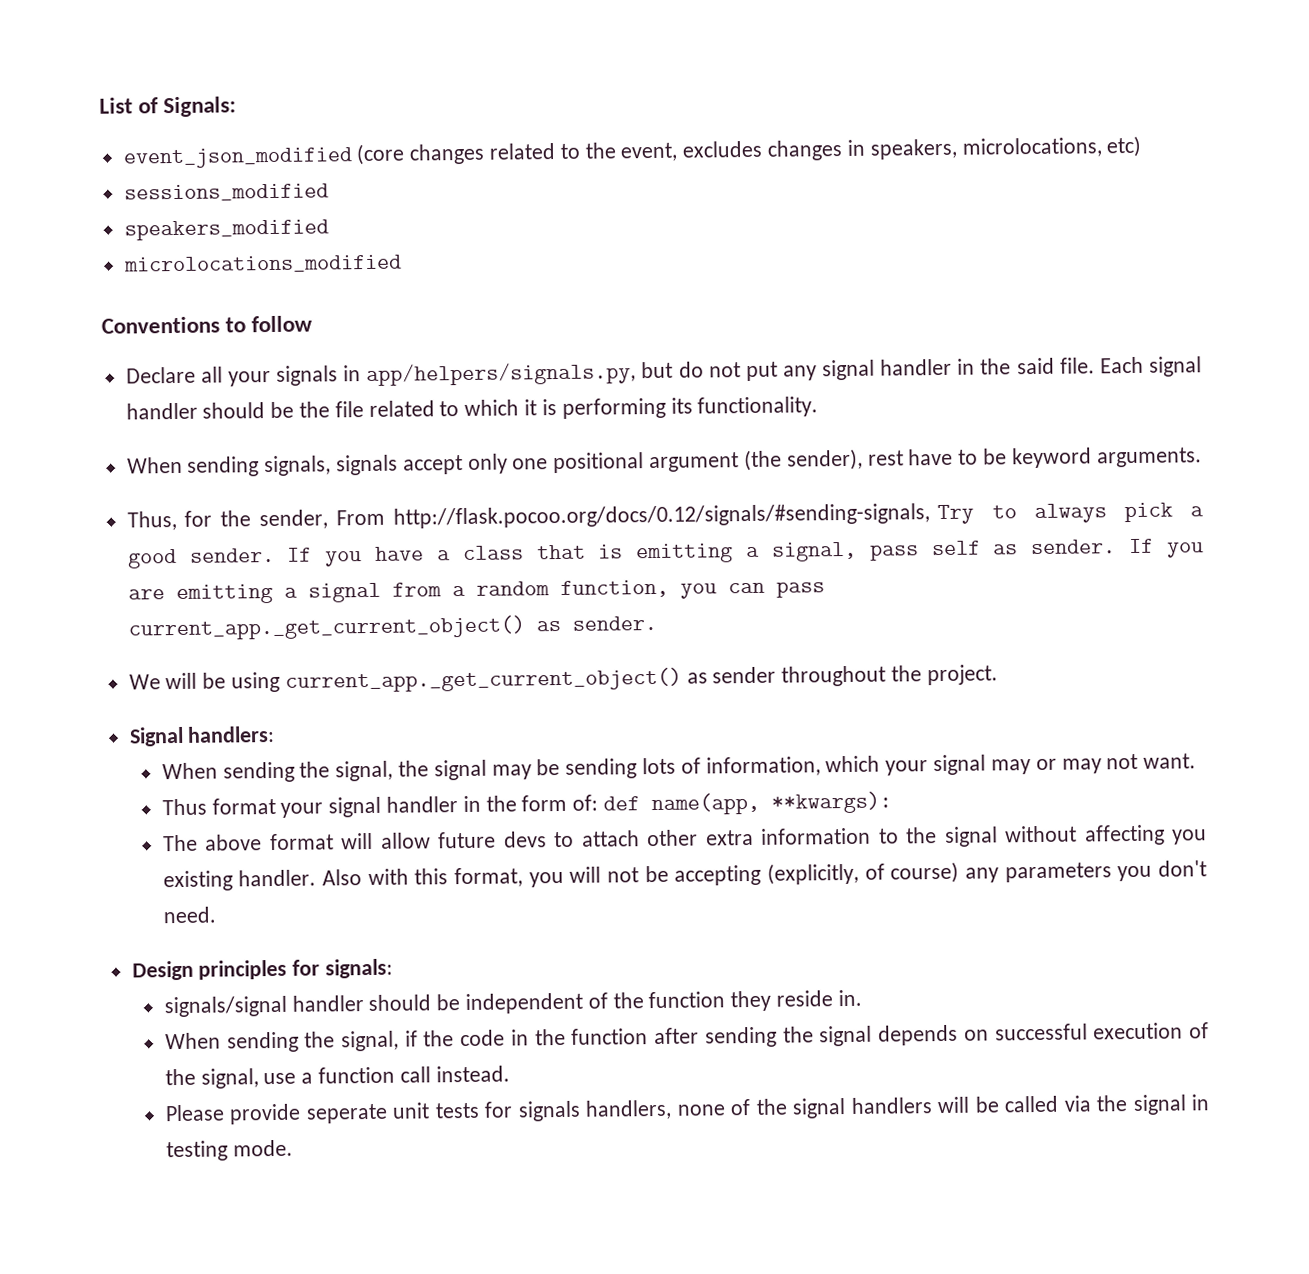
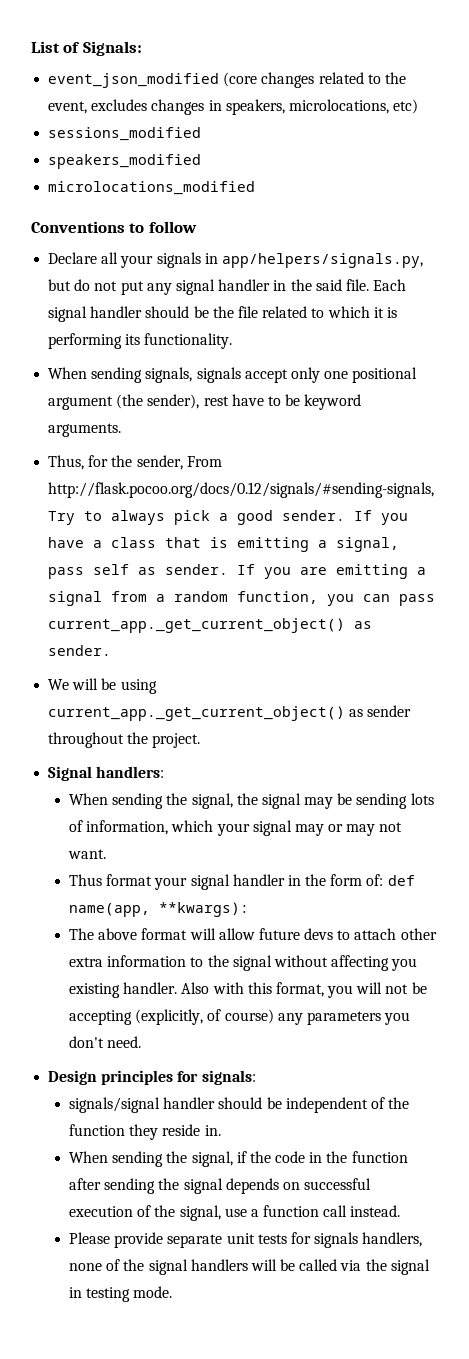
- Please provide seperate unit tests for signals handlers, none of the signal handlers will be called via the signal in testing mode.
+ Please provide separate unit tests for signals handlers, none of the signal handlers will be called via the signal in testing mode.

